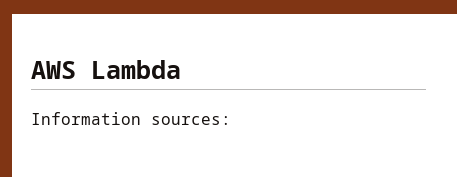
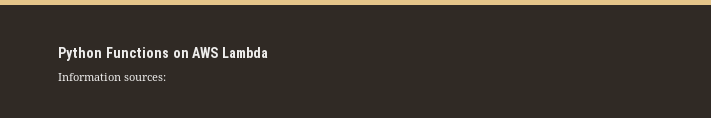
- AWS Lambda
+ Python Functions on AWS Lambda

